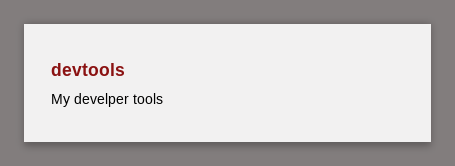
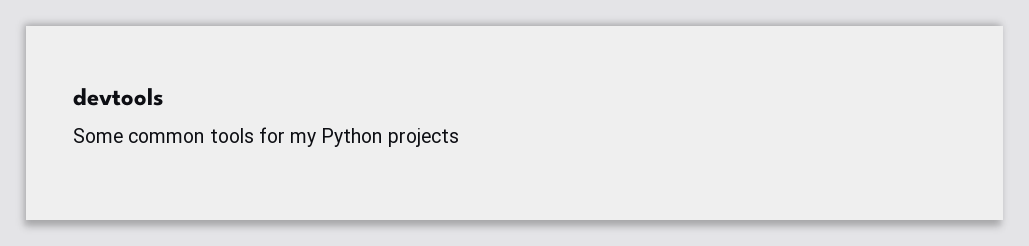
- My develper tools
+ Some common tools for my Python projects

